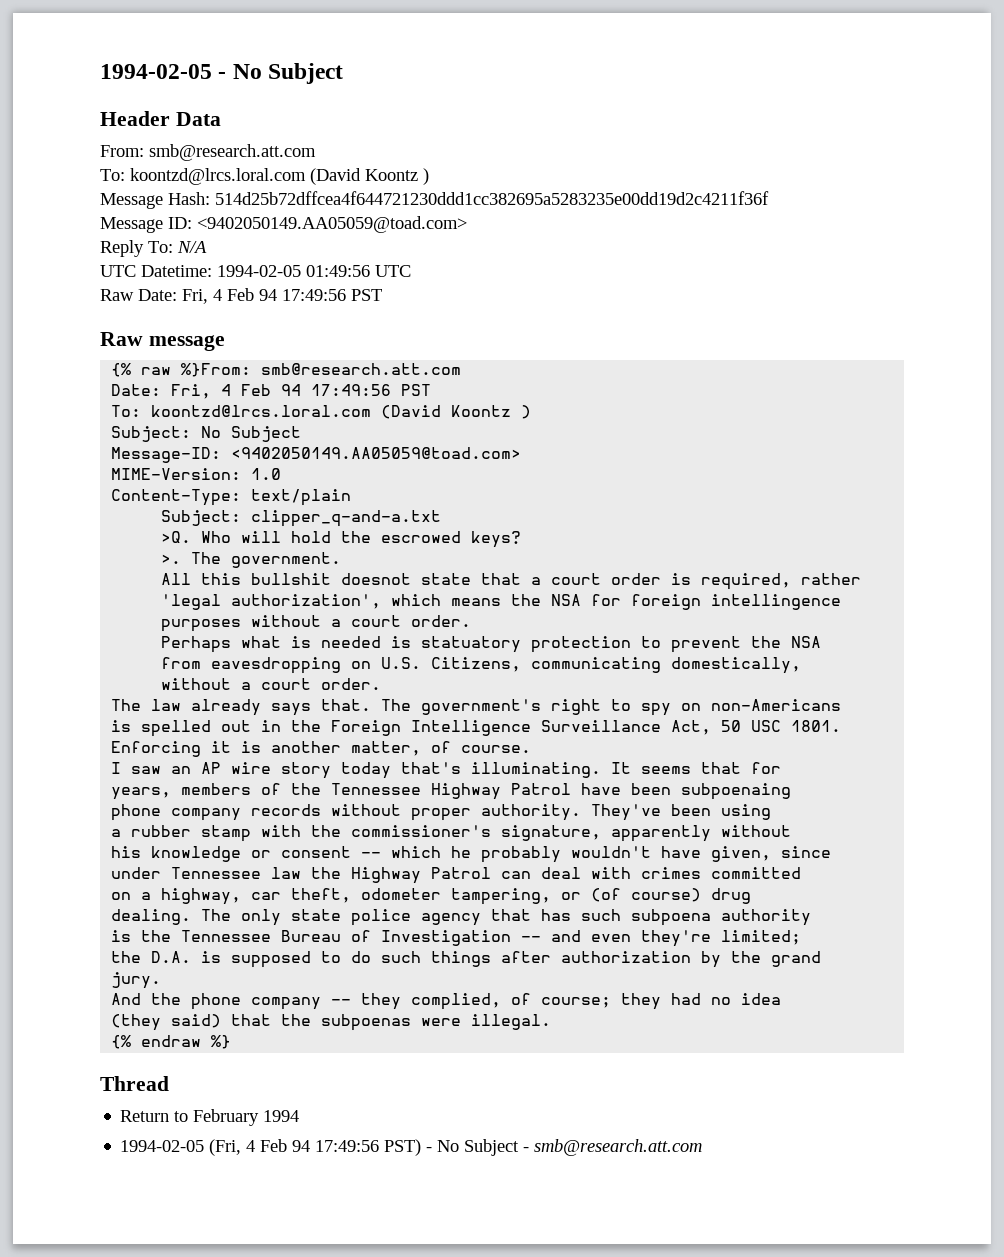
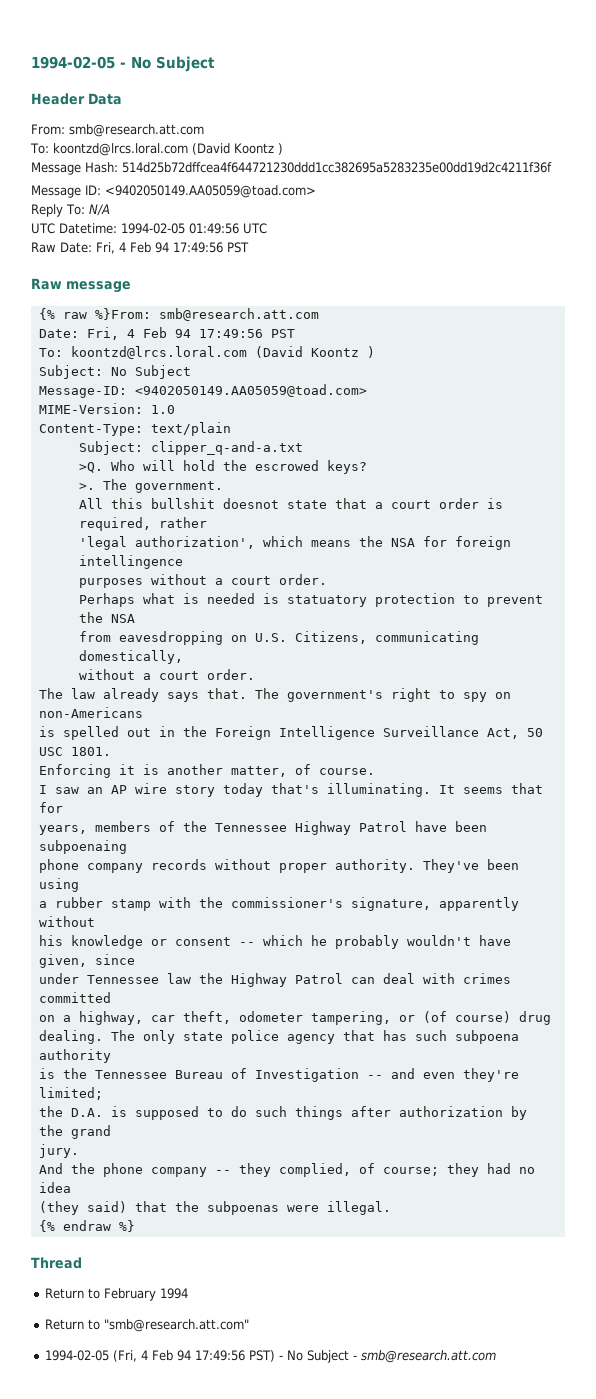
+ Return to "smb@research.att.com"

